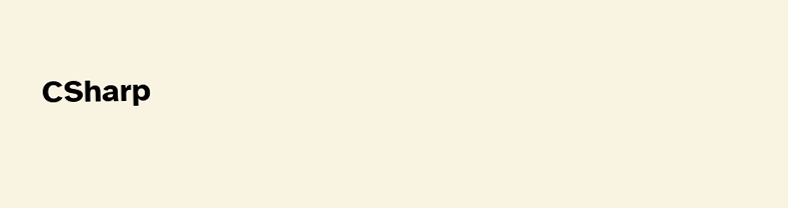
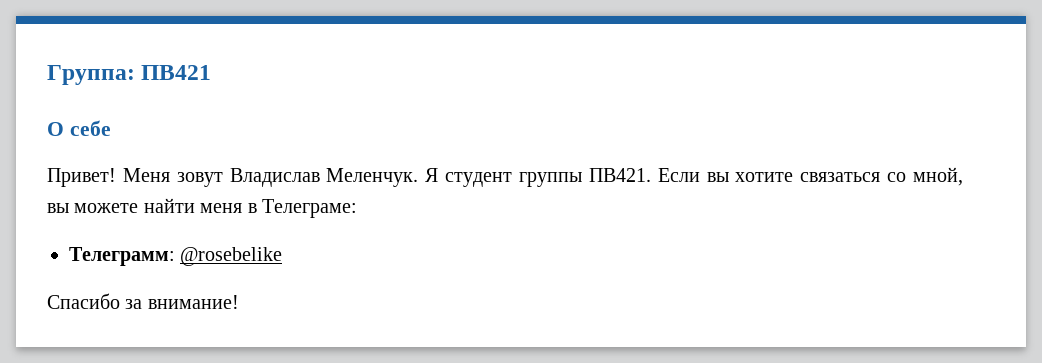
- CSharp
+ Группа: ПВ421
+ О себе
+ Привет! Меня зовут Владислав Меленчук. Я студент группы ПВ421. Если вы хотите связаться со мной, вы можете найти меня в Телеграме:
+ Телеграмм: @rosebelike
+ Спасибо за внимание!

